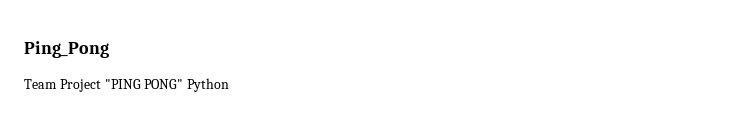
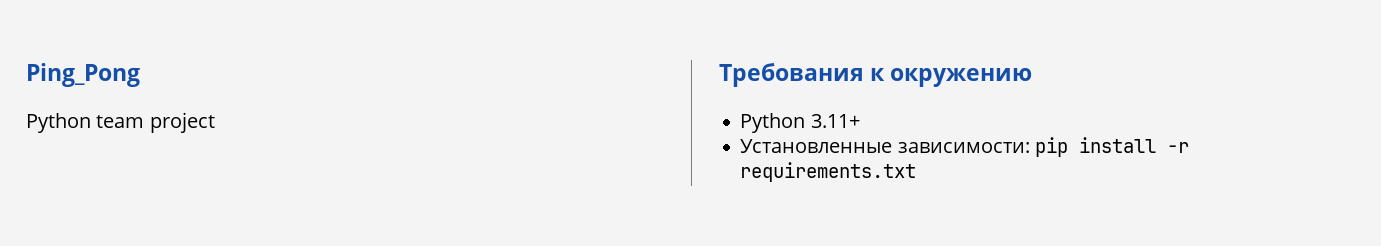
- Team Project "PING PONG" Python
+ Python team project
+ Требования к окружению
+ Python 3.11+
+ Установленные зависимости: pip install -r requirements.txt

